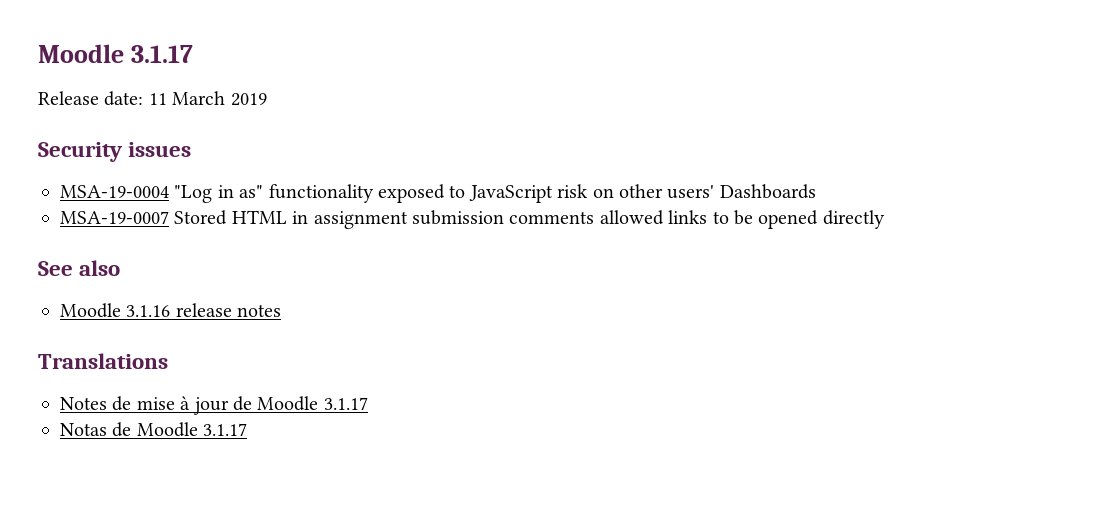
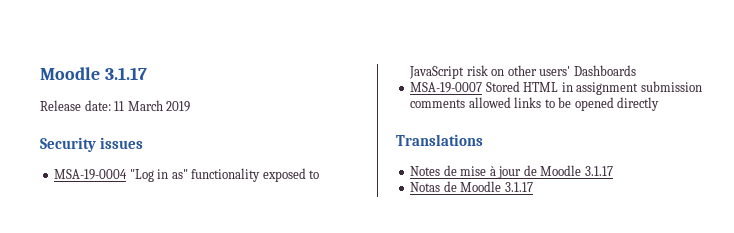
- See also
- Moodle 3.1.16 release notes

